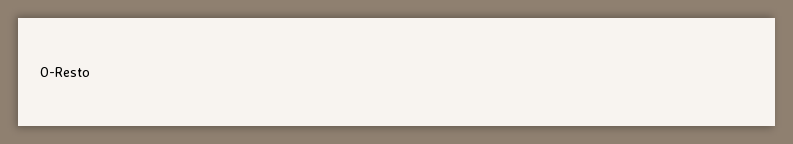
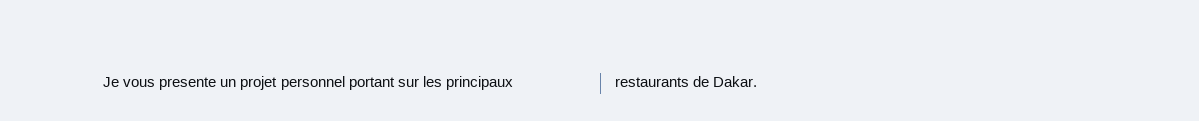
- O-Resto
+ Je vous presente un projet personnel portant sur les principaux restaurants de Dakar.

